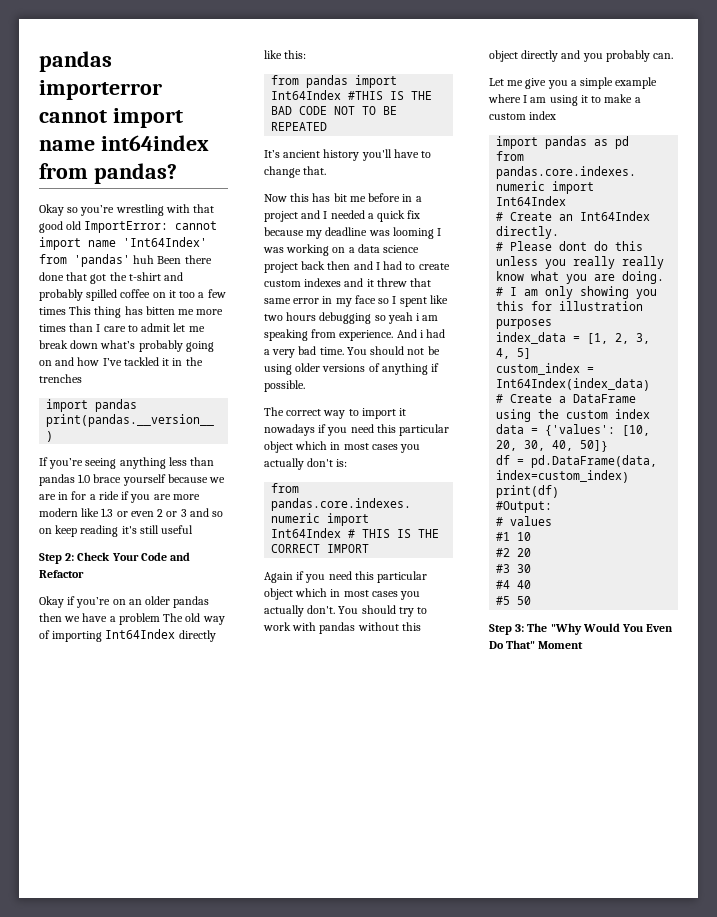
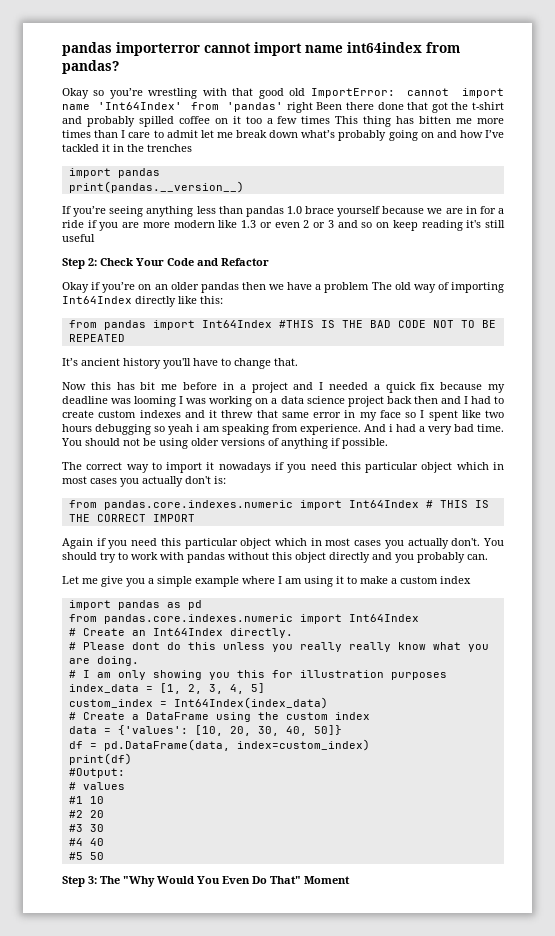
- Okay so you’re wrestling with that good old ImportError: cannot import name 'Int64Index' from 'pandas' huh Been there done that got the t-shirt and probably spilled coffee on it too a few times This thing has bitten me more times than I care to admit let me break down what’s probably going on and how I’ve tackled it in the trenches
+ Okay so you’re wrestling with that good old ImportError: cannot import name 'Int64Index' from 'pandas' right Been there done that got the t-shirt and probably spilled coffee on it too a few times This thing has bitten me more times than I care to admit let me break down what’s probably going on and how I’ve tackled it in the trenches

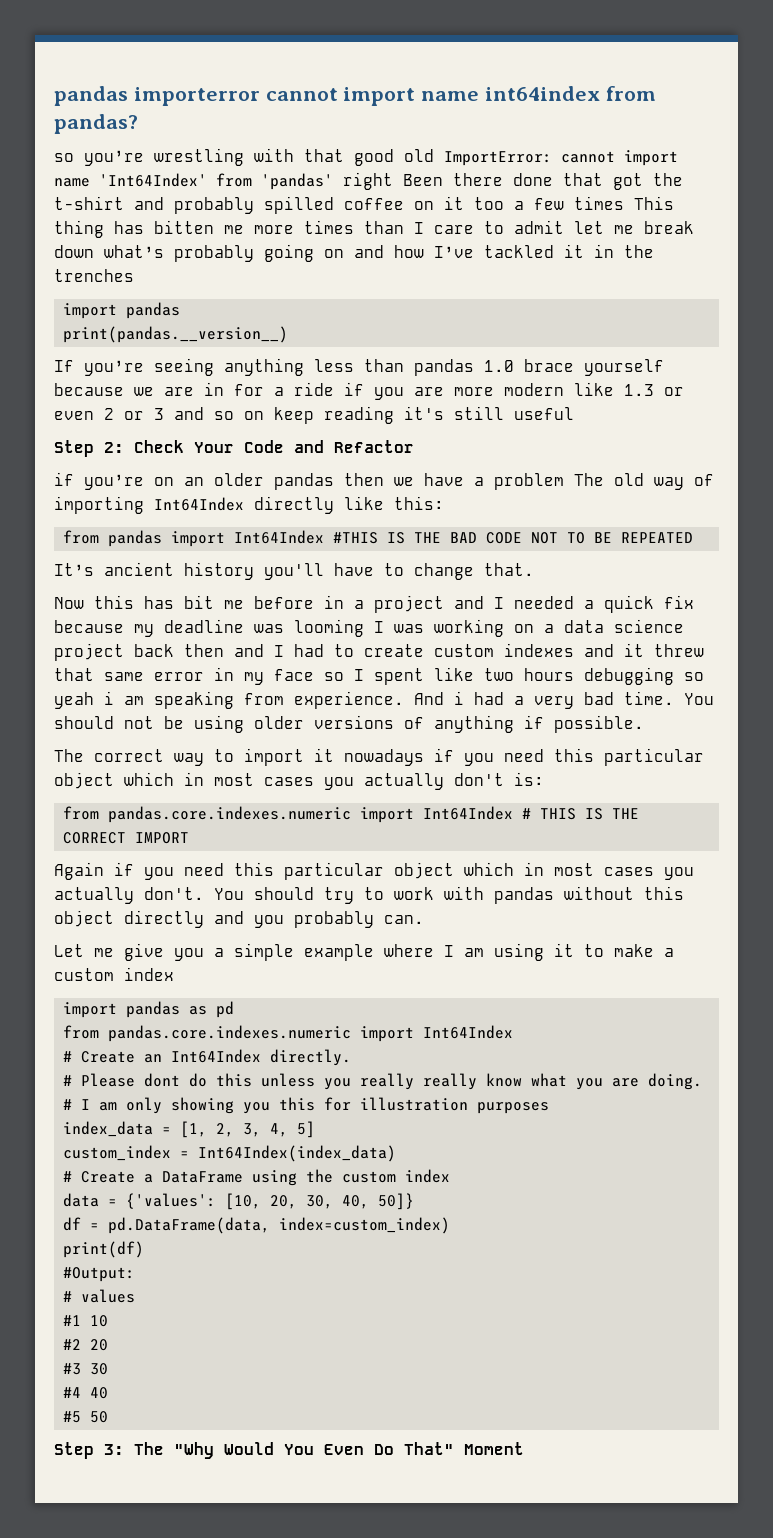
- Okay so you’re wrestling with that good old ImportError: cannot import name 'Int64Index' from 'pandas' right Been there done that got the t-shirt and probably spilled coffee on it too a few times This thing has bitten me more times than I care to admit let me break down what’s probably going on and how I’ve tackled it in the trenches
+ so you’re wrestling with that good old ImportError: cannot import name 'Int64Index' from 'pandas' right Been there done that got the t-shirt and probably spilled coffee on it too a few times This thing has bitten me more times than I care to admit let me break down what’s probably going on and how I’ve tackled it in the trenches
- Okay if you’re on an older pandas then we have a problem The old way of importing Int64Index directly like this:
+ if you’re on an older pandas then we have a problem The old way of importing Int64Index directly like this:

